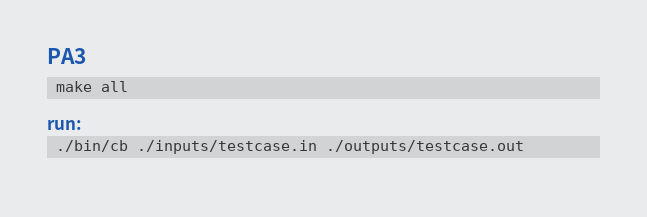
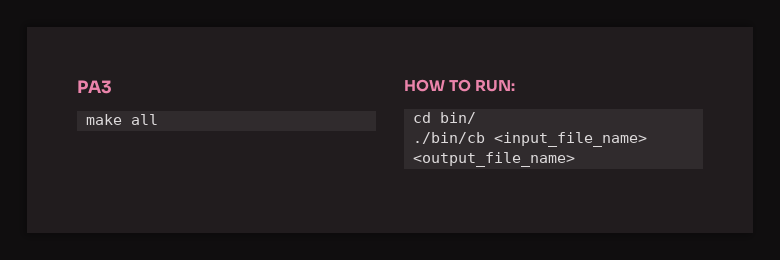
- run:
+ HOW TO RUN:
+ cd bin/
- ./bin/cb ./inputs/testcase.in ./outputs/testcase.out
+ ./bin/cb <input_file_name> <output_file_name>

